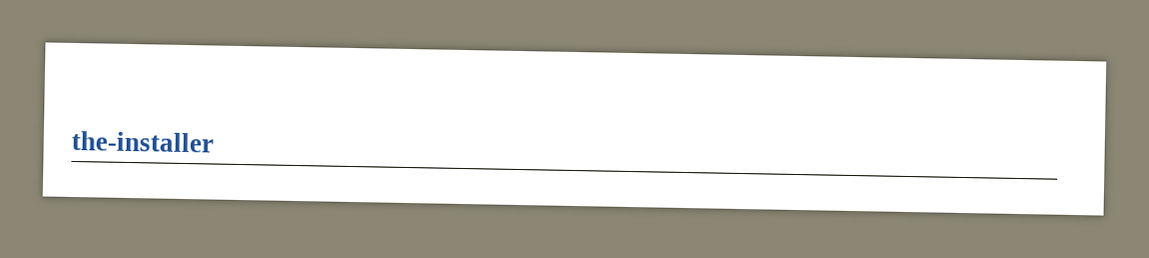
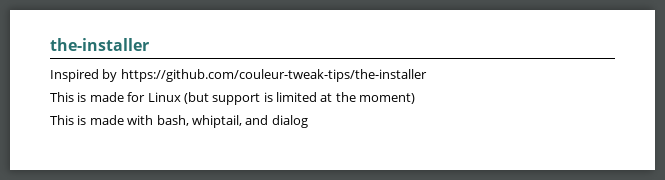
+ Inspired by https://github.com/couleur-tweak-tips/the-installer
+ This is made for Linux (but support is limited at the moment)
+ This is made with bash, whiptail, and dialog

